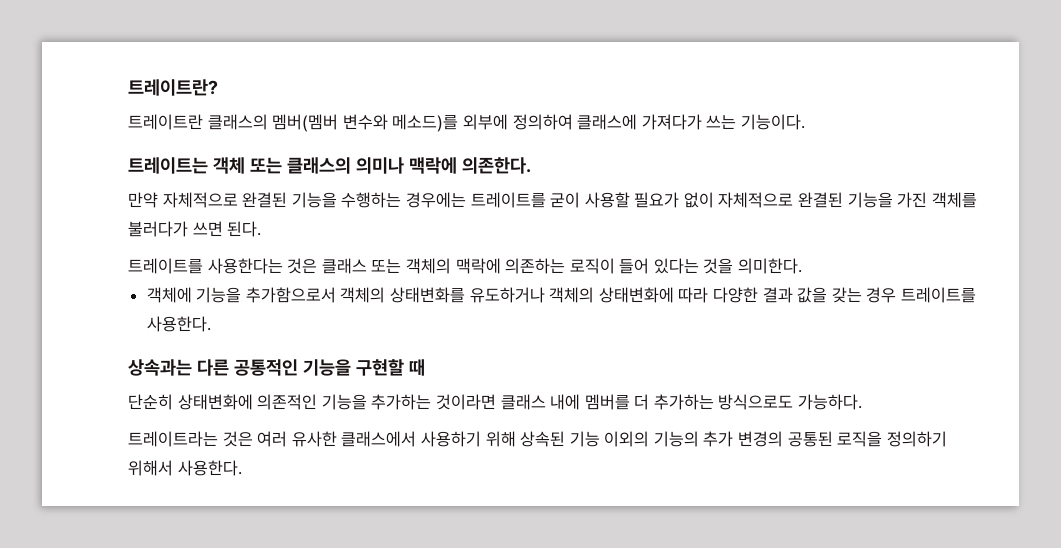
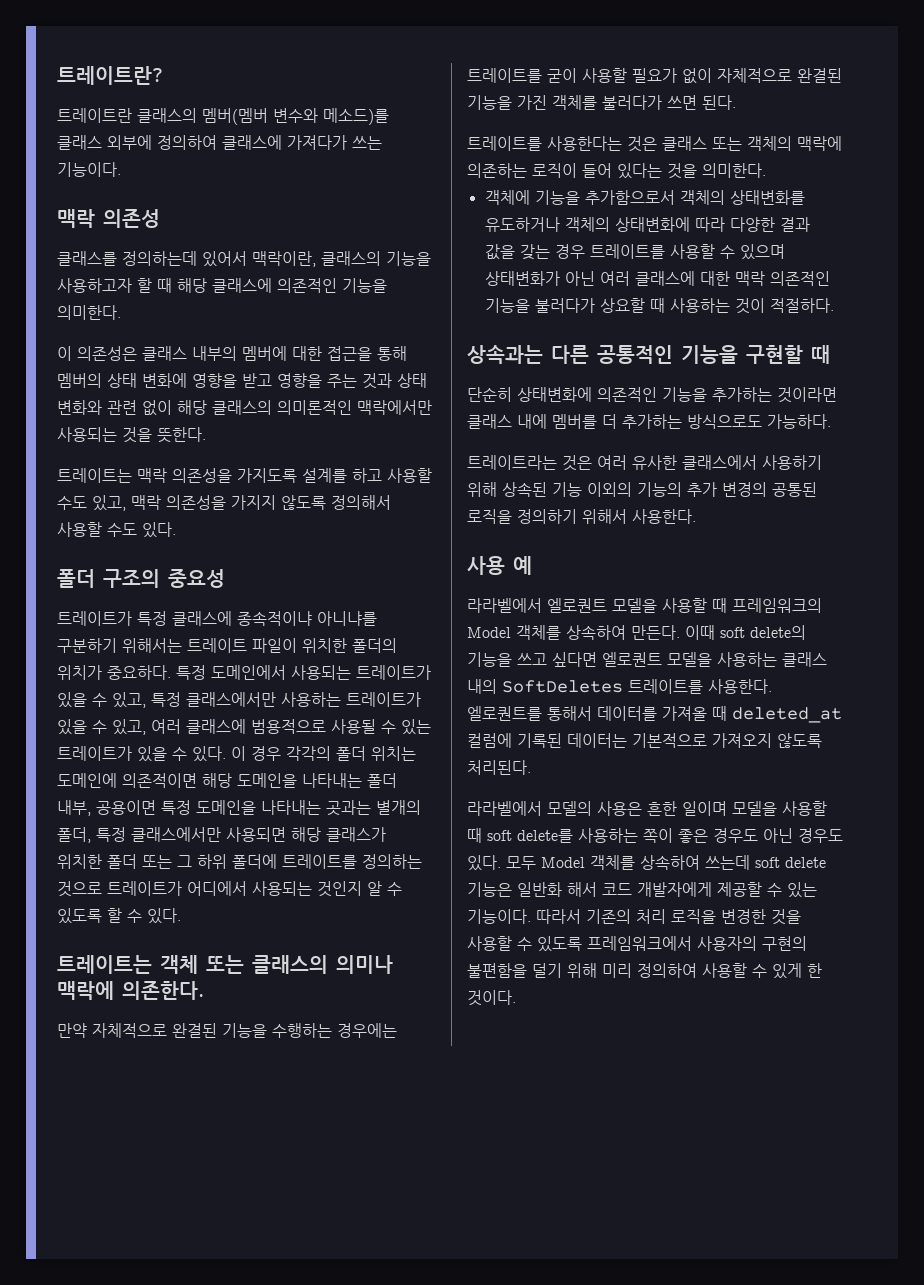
- 트레이트란 클래스의 멤버(멤버 변수와 메소드)를 외부에 정의하여 클래스에 가져다가 쓰는 기능이다.
+ 트레이트란 클래스의 멤버(멤버 변수와 메소드)를 클래스 외부에 정의하여 클래스에 가져다가 쓰는 기능이다.
+ 맥락 의존성
+ 클래스를 정의하는데 있어서 맥락이란, 클래스의 기능을 사용하고자 할 때 해당 클래스에 의존적인 기능을 의미한다.
+ 이 의존성은 클래스 내부의 멤버에 대한 접근을 통해 멤버의 상태 변화에 영향을 받고 영향을 주는 것과 상태 변화와 관련 없이 해당 클래스의 의미론적인 맥락에서만 사용되는 것을 뜻한다.
+ 트레이트는 맥락 의존성을 가지도록 설계를 하고 사용할 수도 있고, 맥락 의존성을 가지지 않도록 정의해서 사용할 수도 있다.
+ 폴더 구조의 중요성
+ 트레이트가 특정 클래스에 종속적이냐 아니냐를 구분하기 위해서는 트레이트 파일이 위치한 폴더의 위치가 중요하다. 특정 도메인에서 사용되는 트레이트가 있을 수 있고, 특정 클래스에서만 사용하는 트레이트가 있을 수 있고, 여러 클래스에 범용적으로 사용될 수 있는 트레이트가 있을 수 있다. 이 경우 각각의 폴더 위치는 도메인에 의존적이면 해당 도메인을 나타내는 폴더 내부, 공용이면 특정 도메인을 나타내는 곳과는 별개의 폴더, 특정 클래스에서만 사용되면 해당 클래스가 위치한 폴더 또는 그 하위 폴더에 트레이트를 정의하는 것으로 트레이트가 어디에서 사용되는 것인지 알 수 있도록 할 수 있다.
- 객체에 기능을 추가함으로서 객체의 상태변화를 유도하거나 객체의 상태변화에 따라 다양한 결과 값을 갖는 경우 트레이트를 사용한다.
+ 객체에 기능을 추가함으로서 객체의 상태변화를 유도하거나 객체의 상태변화에 따라 다양한 결과 값을 갖는 경우 트레이트를 사용할 수 있으며 상태변화가 아닌 여러 클래스에 대한 맥락 의존적인 기능을 불러다가 상요할 때 사용하는 것이 적절하다.
+ 사용 예
+ 라라벨에서 엘로퀀트 모델을 사용할 때 프레임워크의 Model 객체를 상속하여 만든다. 이때 soft delete의 기능을 쓰고 싶다면 엘로퀀트 모델을 사용하는 클래스 내의 SoftDeletes 트레이트를 사용한다. 엘로퀀트를 통해서 데이터를 가져올 때 deleted_at 컬럼에 기록된 데이터는 기본적으로 가져오지 않도록 처리된다.
+ 라라벨에서 모델의 사용은 흔한 일이며 모델을 사용할 때 soft delete를 사용하는 쪽이 좋은 경우도 아닌 경우도 있다. 모두 Model 객체를 상속하여 쓰는데 soft delete 기능은 일반화 해서 코드 개발자에게 제공할 수 있는 기능이다. 따라서 기존의 처리 로직을 변경한 것을 사용할 수 있도록 프레임워크에서 사용자의 구현의 불편함을 덜기 위해 미리 정의하여 사용할 수 있게 한 것이다.

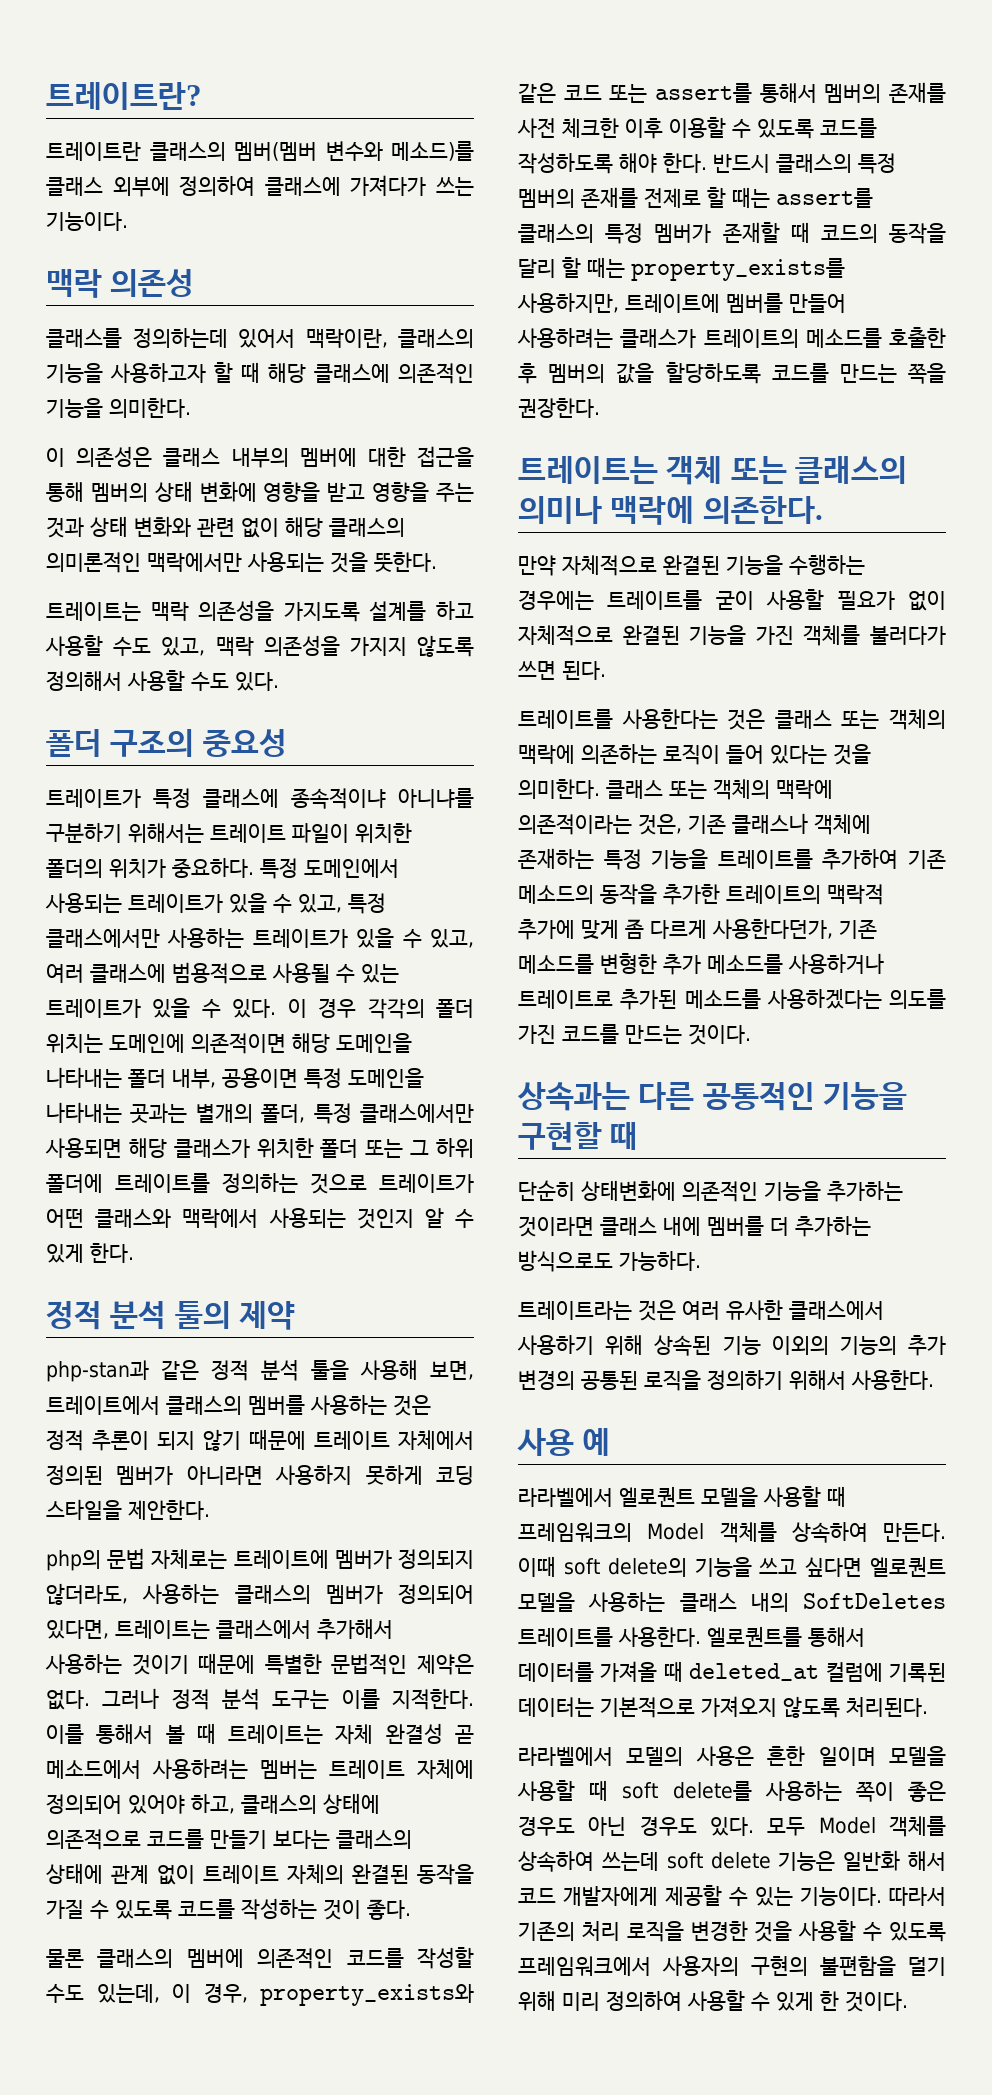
- 이 경우 각각의 폴더 위치는 도메인에 의존적이면 해당 도메인을 나타내는 폴더 내부, 공용이면 특정 도메인을 나타내는 곳과는 별개의 폴더, 특정 클래스에서만 사용되면 해당 클래스가 위치한 폴더 또는 그 하위 폴더에 트레이트를 정의하는 것으로 트레이트가 어디에서 사용되는 것인지 알 수 있도록 할 수 있다.
+ 이 경우 각각의 폴더 위치는 도메인에 의존적이면 해당 도메인을 나타내는 폴더 내부, 공용이면 특정 도메인을 나타내는 곳과는 별개의 폴더, 특정 클래스에서만 사용되면 해당 클래스가 위치한 폴더 또는 그 하위 폴더에 트레이트를 정의하는 것으로 트레이트가 어떤 클래스와 맥락에서 사용되는 것인지 알 수 있게 한다.
+ 정적 분석 툴의 제약
+ php-stan과 같은 정적 분석 툴을 사용해 보면, 트레이트에서 클래스의 멤버를 사용하는 것은 정적 추론이 되지 않기 때문에 트레이트 자체에서 정의된 멤버가 아니라면 사용하지 못하게 코딩 스타일을 제안한다.
+ php의 문법 자체로는 트레이트에 멤버가 정의되지 않더라도, 사용하는 클래스의 멤버가 정의되어 있다면, 트레이트는 클래스에서 추가해서 사용하는 것이기 때문에 특별한 문법적인 제약은 없다. 그러나 정적 분석 도구는 이를 지적한다. 이를 통해서 볼 때 트레이트는 자체 완결성 곧 메소드에서 사용하려는 멤버는 트레이트 자체에 정의되어 있어야 하고, 클래스의 상태에 의존적으로 코드를 만들기 보다는 클래스의 상태에 관계 없이 트레이트 자체의 완결된 동작을 가질 수 있도록 코드를 작성하는 것이 좋다.
+ 물론 클래스의 멤버에 의존적인 코드를 작성할 수도 있는데, 이 경우, property_exists와 같은 코드 또는 assert를 통해서 멤버의 존재를 사전 체크한 이후 이용할 수 있도록 코드를 작성하도록 해야 한다. 반드시 클래스의 특정 멤버의 존재를 전제로 할 때는 assert를 클래스의 특정 멤버가 존재할 때 코드의 동작을 달리 할 때는 property_exists를 사용하지만, 트레이트에 멤버를 만들어 사용하려는 클래스가 트레이트의 메소드를 호출한 후 멤버의 값을 할당하도록 코드를 만드는 쪽을 권장한다.
- 트레이트를 사용한다는 것은 클래스 또는 객체의 맥락에 의존하는 로직이 들어 있다는 것을 의미한다.
- 객체에 기능을 추가함으로서 객체의 상태변화를 유도하거나 객체의 상태변화에 따라 다양한 결과 값을 갖는 경우 트레이트를 사용할 수 있으며 상태변화가 아닌 여러 클래스에 대한 맥락 의존적인 기능을 불러다가 상요할 때 사용하는 것이 적절하다.
+ 트레이트를 사용한다는 것은 클래스 또는 객체의 맥락에 의존하는 로직이 들어 있다는 것을 의미한다. 클래스 또는 객체의 맥락에 의존적이라는 것은, 기존 클래스나 객체에 존재하는 특정 기능을 트레이트를 추가하여 기존 메소드의 동작을 추가한 트레이트의 맥락적 추가에 맞게 좀 다르게 사용한다던가, 기존 메소드를 변형한 추가 메소드를 사용하거나 트레이트로 추가된 메소드를 사용하겠다는 의도를 가진 코드를 만드는 것이다.

